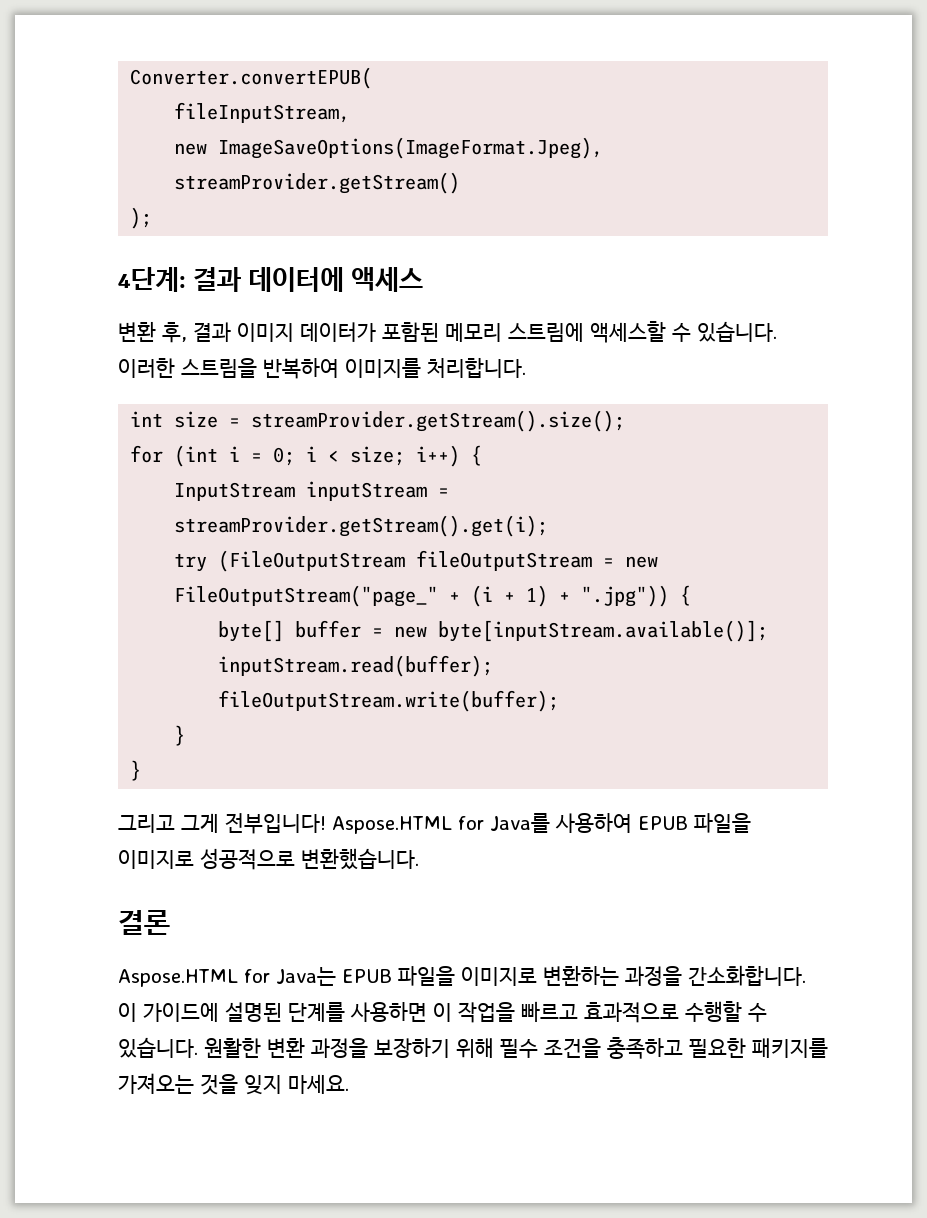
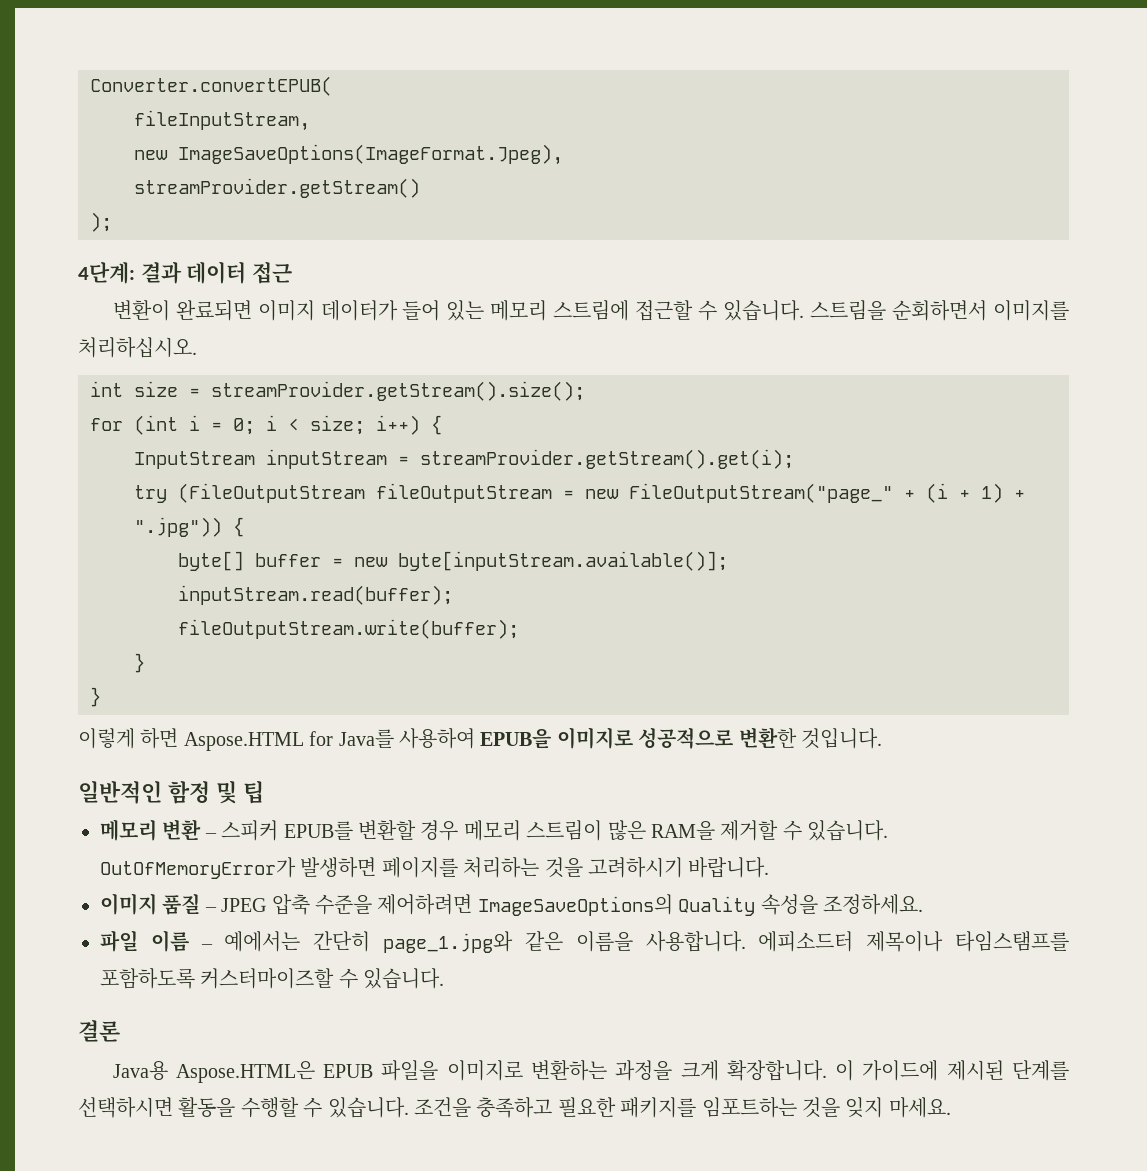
- 4단계: 결과 데이터에 액세스
- 변환 후, 결과 이미지 데이터가 포함된 메모리 스트림에 액세스할 수 있습니다. 이러한 스트림을 반복하여 이미지를 처리합니다.
+ 4단계: 결과 데이터 접근
+ 변환이 완료되면 이미지 데이터가 들어 있는 메모리 스트림에 접근할 수 있습니다. 스트림을 순회하면서 이미지를 처리하십시오.
- 그리고 그게 전부입니다! Aspose.HTML for Java를 사용하여 EPUB 파일을 이미지로 성공적으로 변환했습니다.
+ 이렇게 하면 Aspose.HTML for Java를 사용하여 EPUB을 이미지로 성공적으로 변환한 것입니다.
+ 일반적인 함정 및 팁
+ 메모리 변환 – 스피커 EPUB를 변환할 경우 메모리 스트림이 많은 RAM을 제거할 수 있습니다. OutOfMemoryError가 발생하면 페이지를 처리하는 것을 고려하시기 바랍니다.
+ 이미지 품질 – JPEG 압축 수준을 제어하려면 ImageSaveOptions의 Quality 속성을 조정하세요.
+ 파일 이름 – 예에서는 간단히 page_1.jpg와 같은 이름을 사용합니다. 에피소드터 제목이나 타임스탬프를 포함하도록 커스터마이즈할 수 있습니다.
  결론
- Aspose.HTML for Java는 EPUB 파일을 이미지로 변환하는 과정을 간소화합니다. 이 가이드에 설명된 단계를 사용하면 이 작업을 빠르고 효과적으로 수행할 수 있습니다. 원활한 변환 과정을 보장하기 위해 필수 조건을 충족하고 필요한 패키지를 가져오는 것을 잊지 마세요.
+ Java용 Aspose.HTML은 EPUB 파일을 이미지로 변환하는 과정을 크게 확장합니다. 이 가이드에 제시된 단계를 선택하시면 활동을 수행할 수 있습니다. 조건을 충족하고 필요한 패키지를 임포트하는 것을 잊지 마세요.

